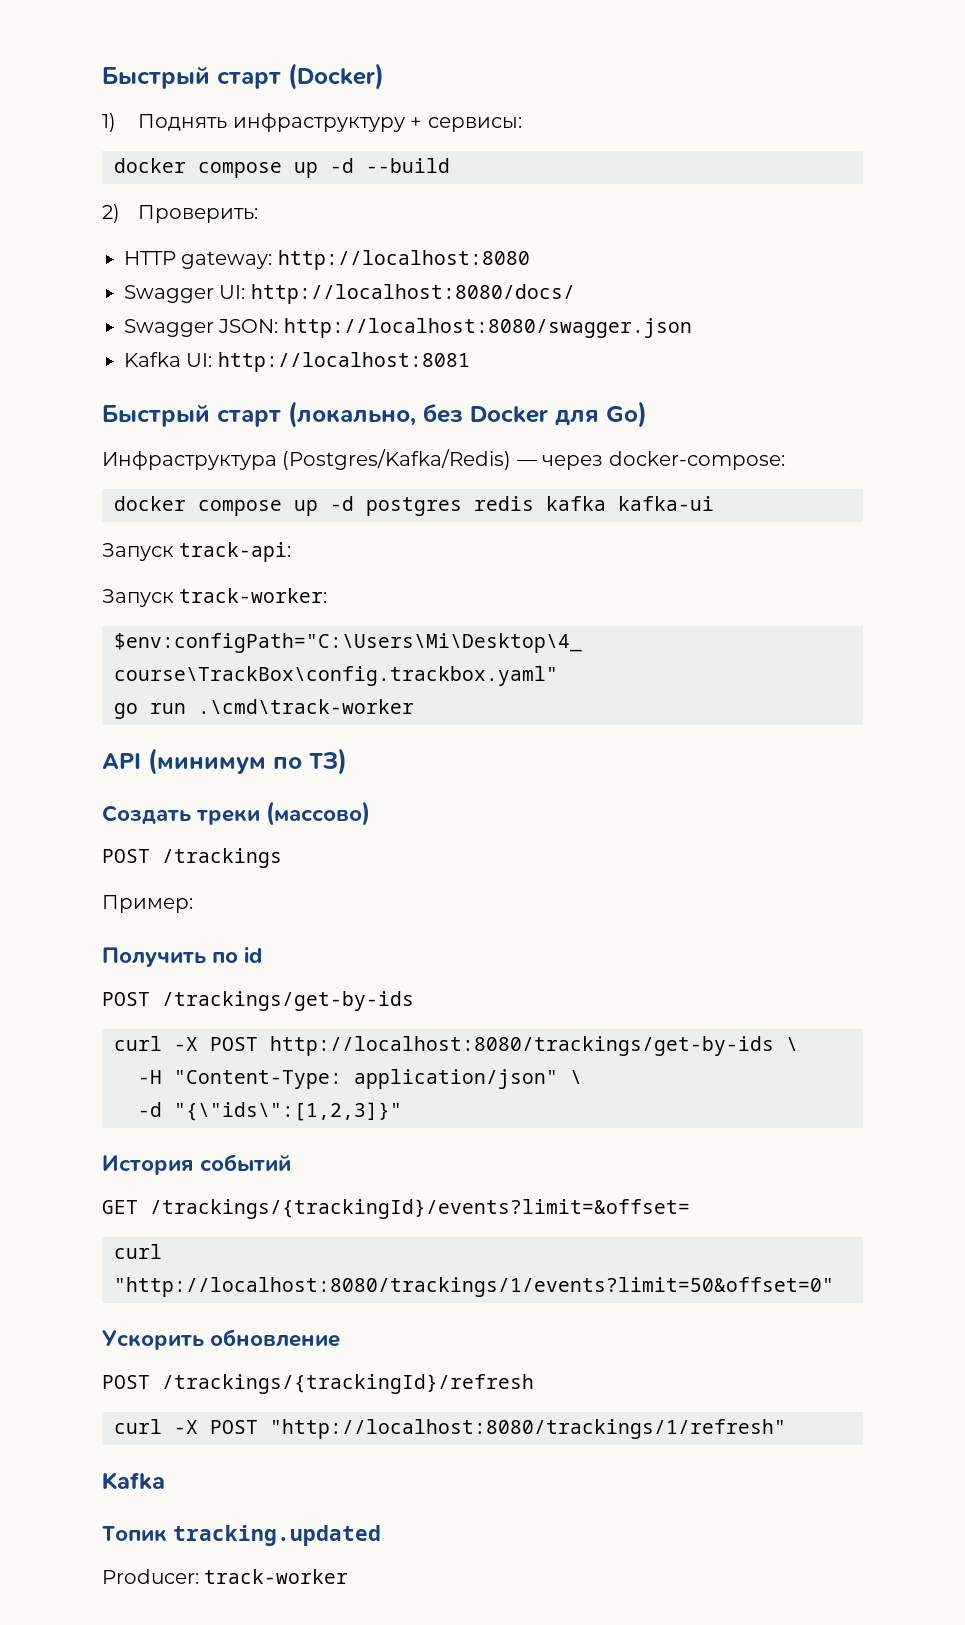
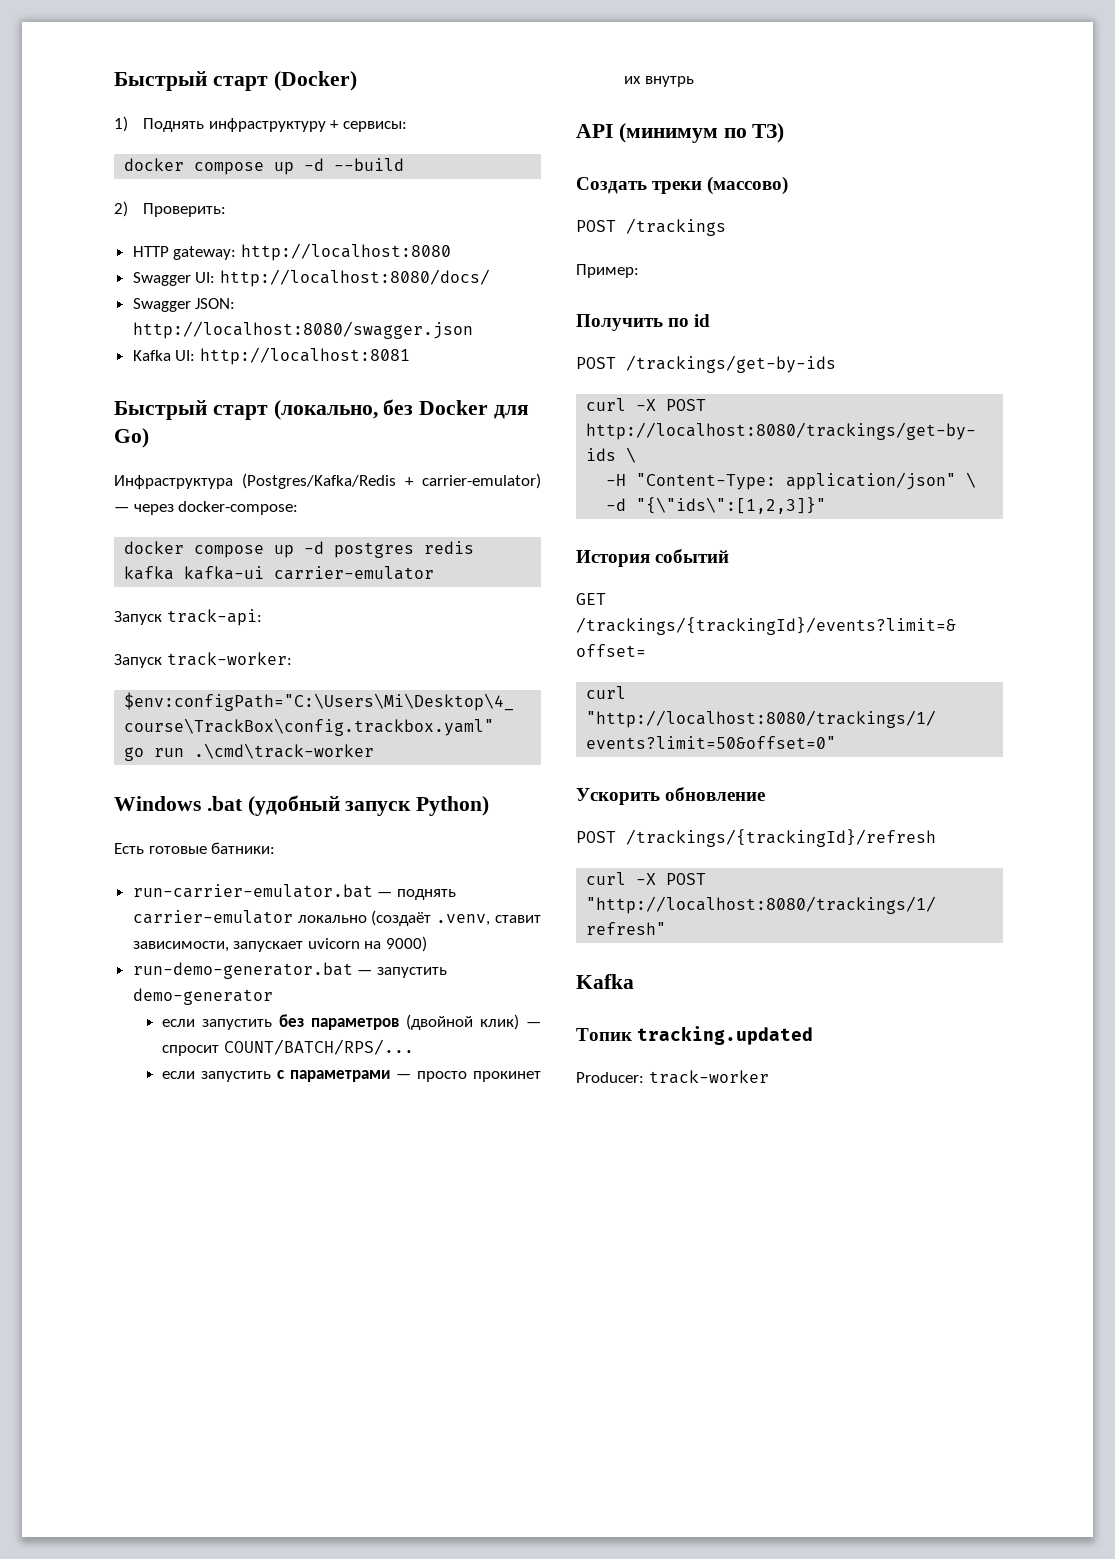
- Инфраструктура (Postgres/Kafka/Redis) — через docker-compose:
+ Инфраструктура (Postgres/Kafka/Redis + carrier-emulator) — через docker-compose:
- docker compose up -d postgres redis kafka kafka-ui
+ docker compose up -d postgres redis kafka kafka-ui carrier-emulator
+ Windows .bat (удобный запуск Python)
+ Есть готовые батники:
+ run-carrier-emulator.bat — поднять carrier-emulator локально (создаёт .venv, ставит зависимости, запускает uvicorn на 9000)
+ run-demo-generator.bat — запустить demo-generator
+ если запустить без параметров (двойной клик) — спросит COUNT/BATCH/RPS/...
+ если запустить с параметрами — просто прокинет их внутрь

